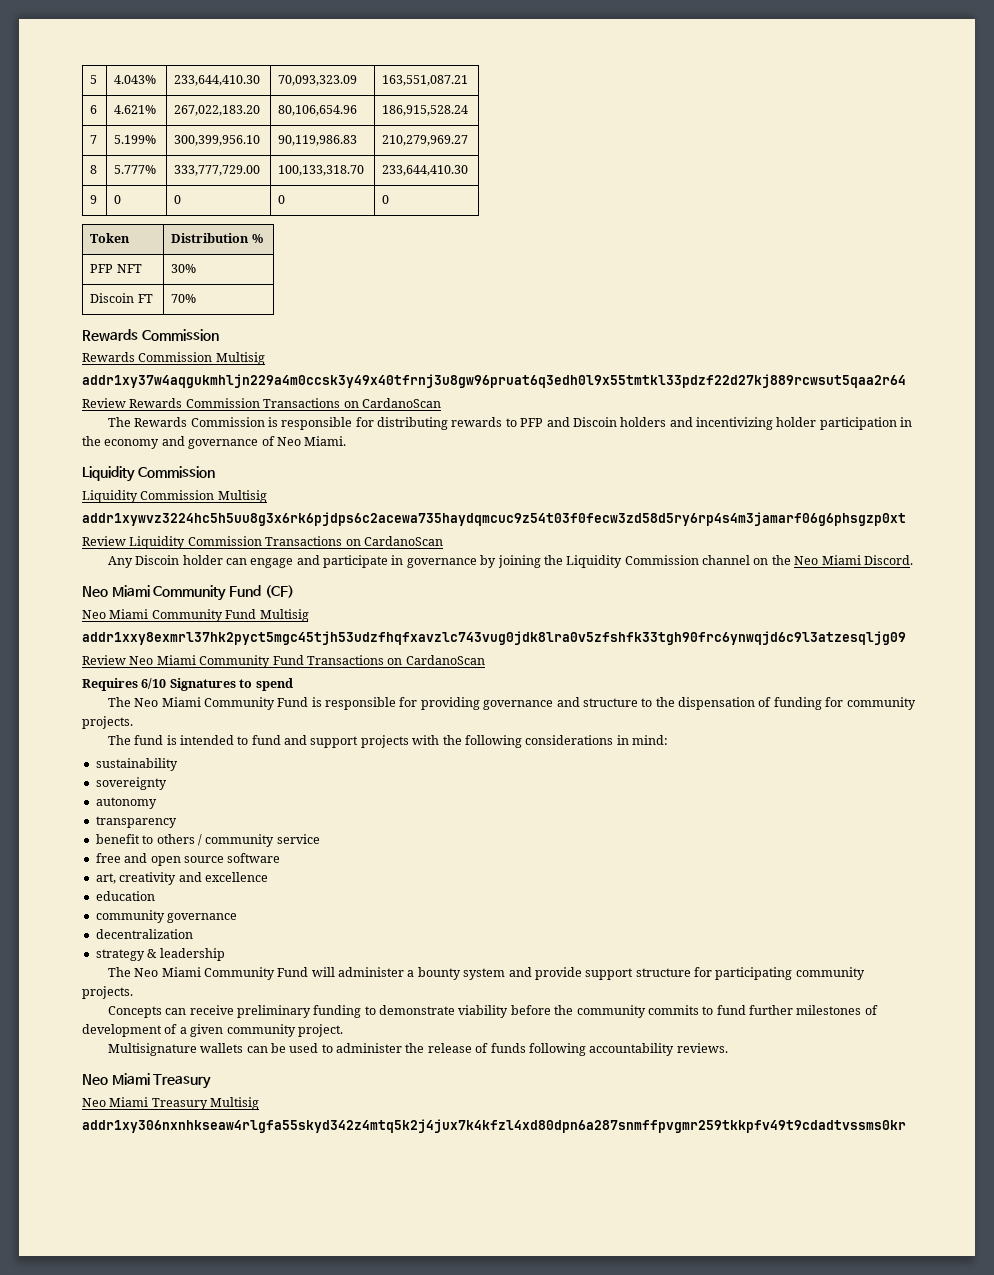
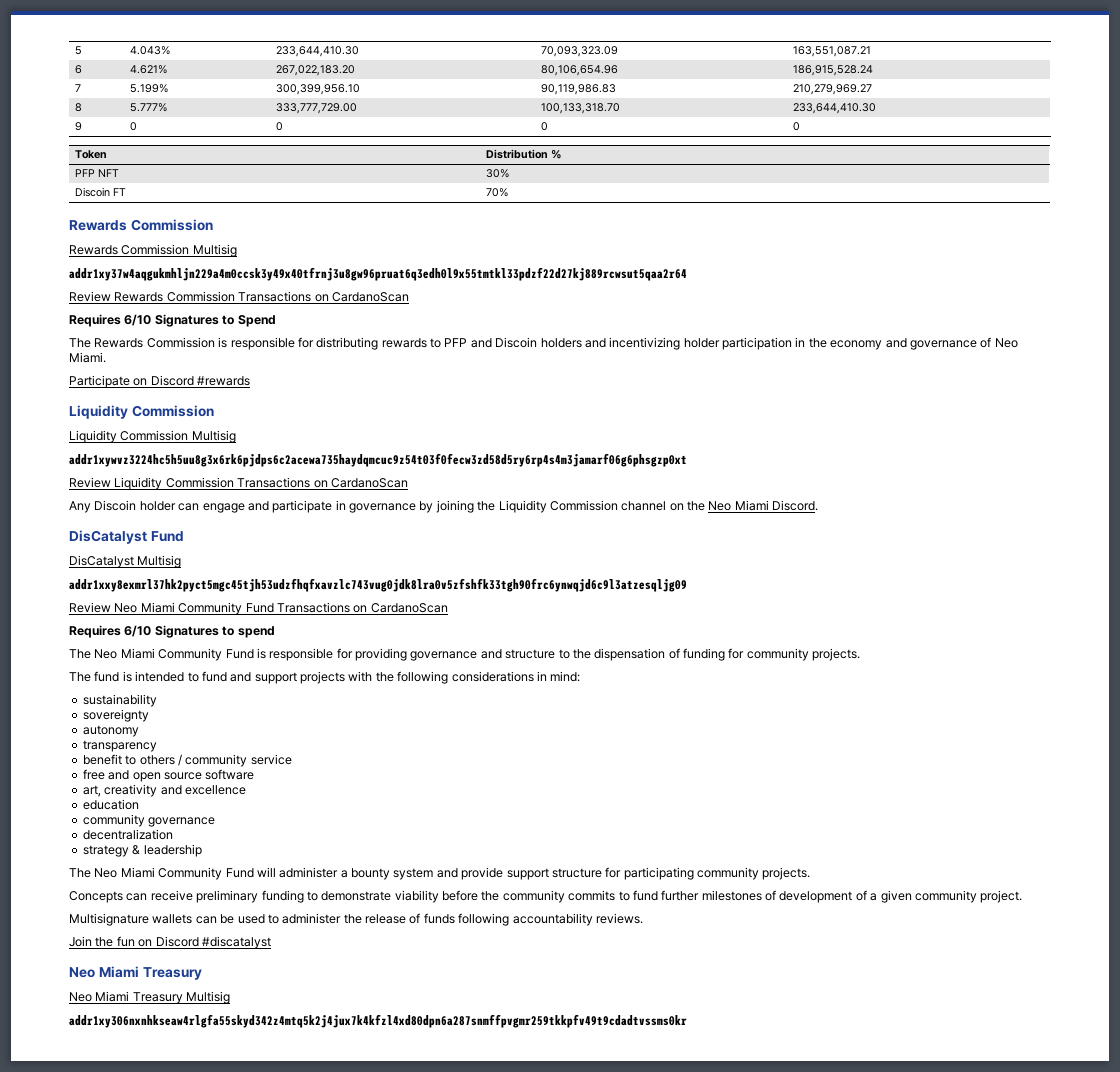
+ Requires 6/10 Signatures to Spend
+ Participate on Discord #rewards
- Neo Miami Community Fund (CF)
- Neo Miami Community Fund Multisig
+ DisCatalyst Fund
+ DisCatalyst Multisig
+ Join the fun on Discord #discatalyst

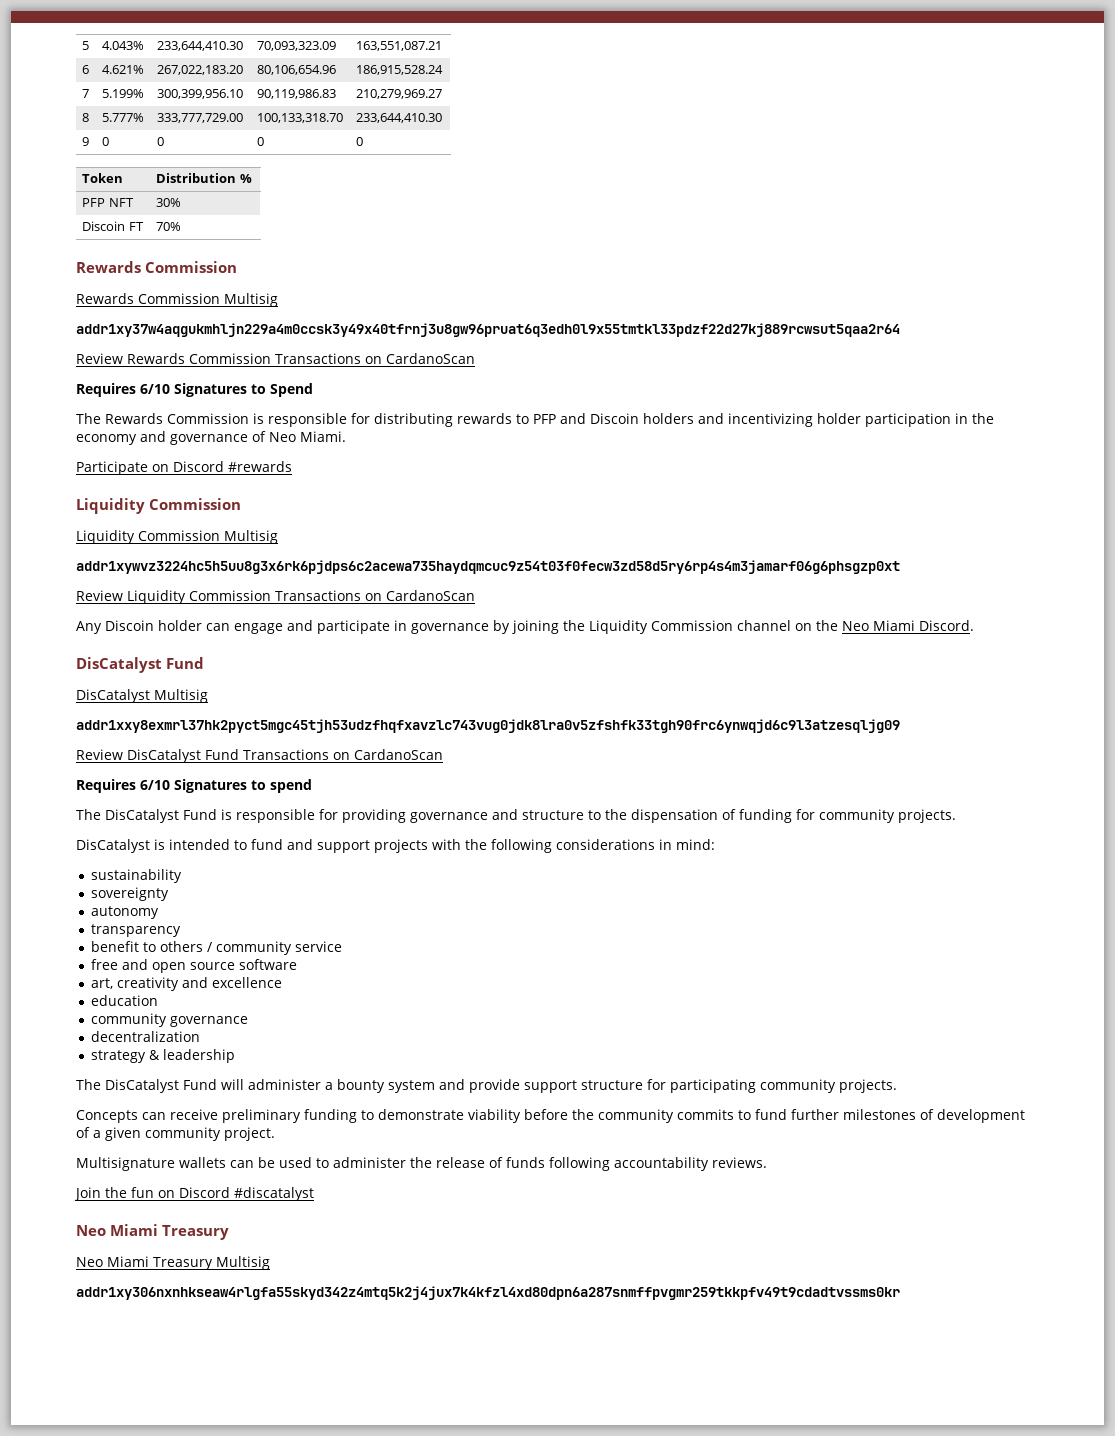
- Review Neo Miami Community Fund Transactions on CardanoScan
+ Review DisCatalyst Fund Transactions on CardanoScan
- The Neo Miami Community Fund is responsible for providing governance and structure to the dispensation of funding for community projects.
+ The DisCatalyst Fund is responsible for providing governance and structure to the dispensation of funding for community projects.
- The fund is intended to fund and support projects with the following considerations in mind:
+ DisCatalyst is intended to fund and support projects with the following considerations in mind:
- The Neo Miami Community Fund will administer a bounty system and provide support structure for participating community projects.
+ The DisCatalyst Fund will administer a bounty system and provide support structure for participating community projects.

